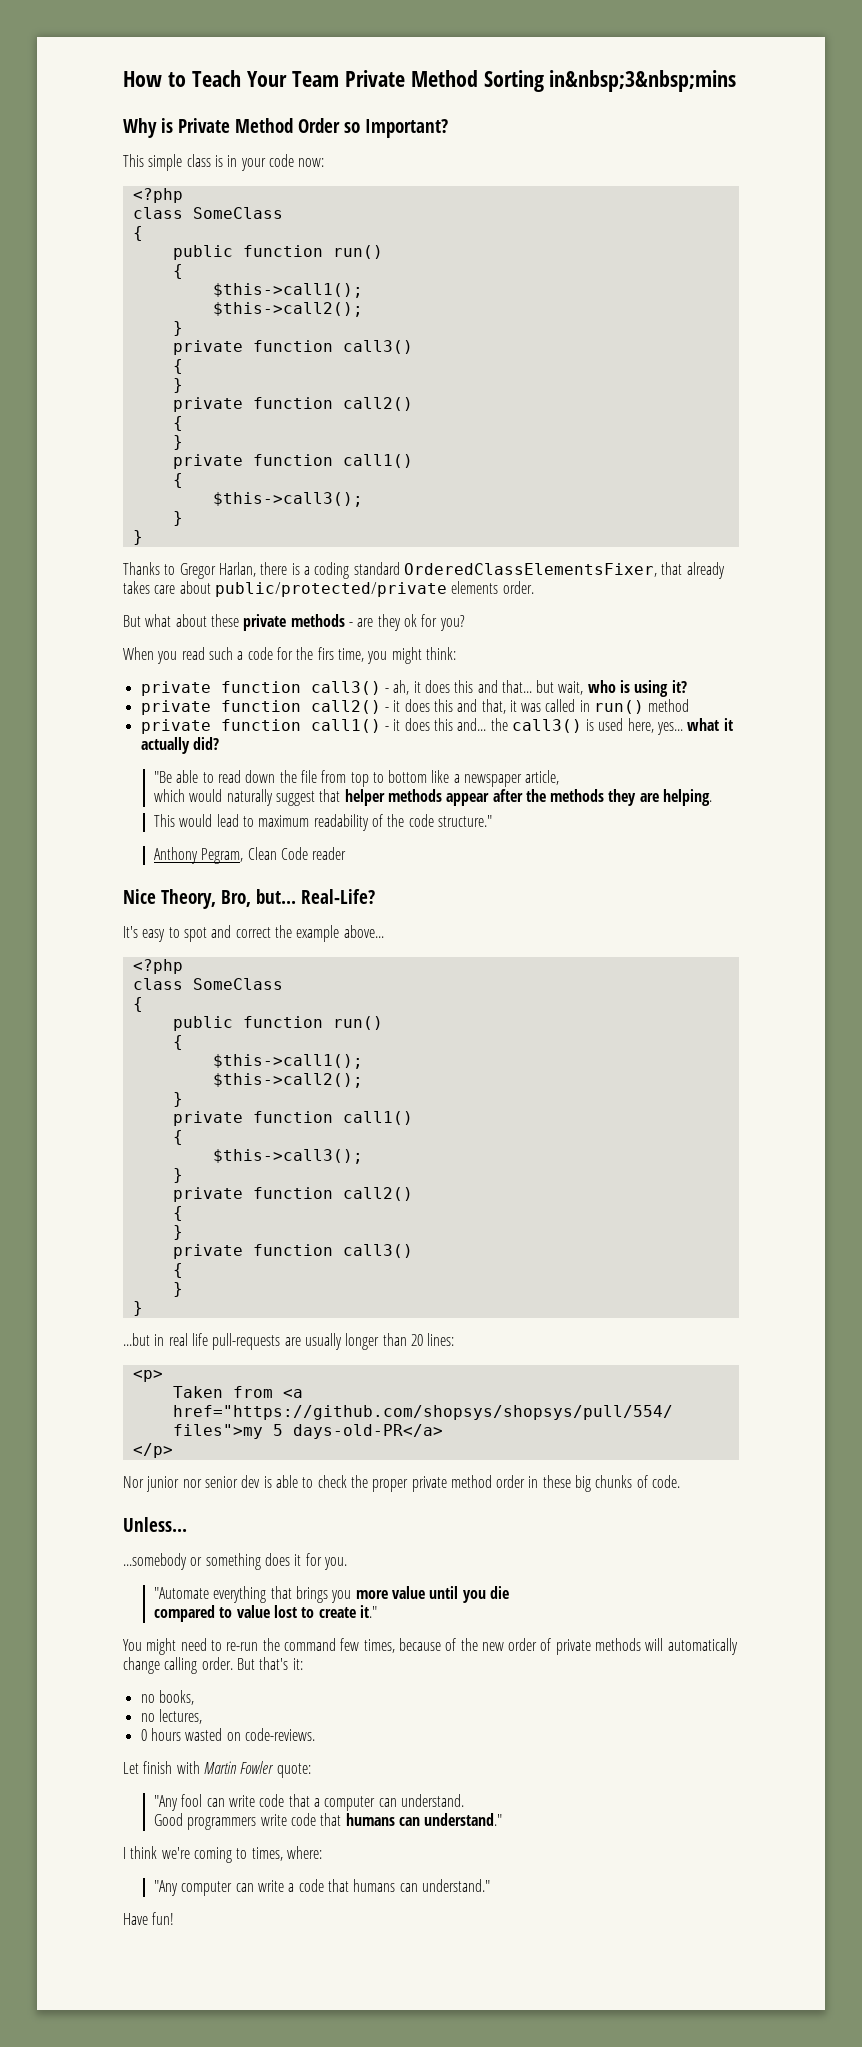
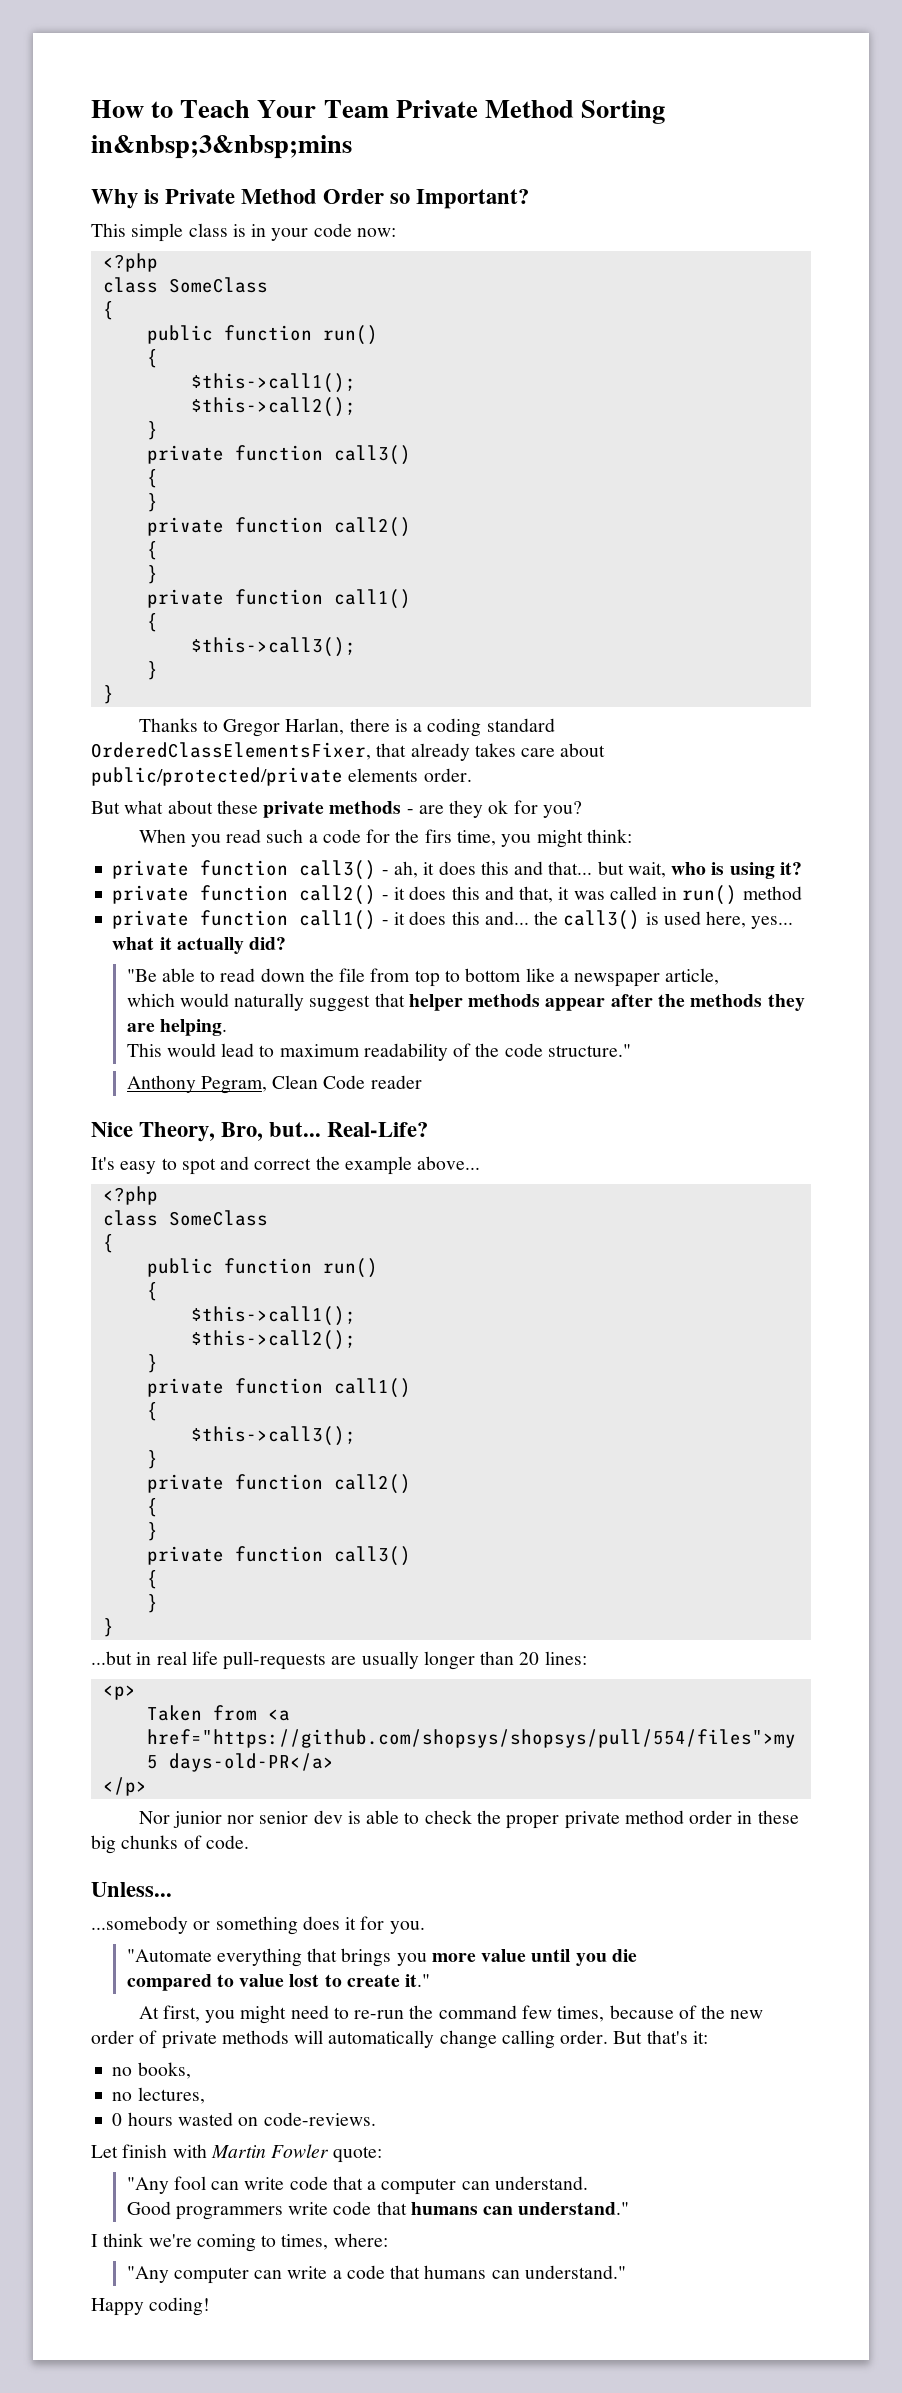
- You might need to re-run the command few times, because of the new order of private methods will automatically change calling order.
+ At first, you might need to re-run the command few times, because of the new order of private methods will automatically change calling order.
- Have fun!
+ Happy coding!

